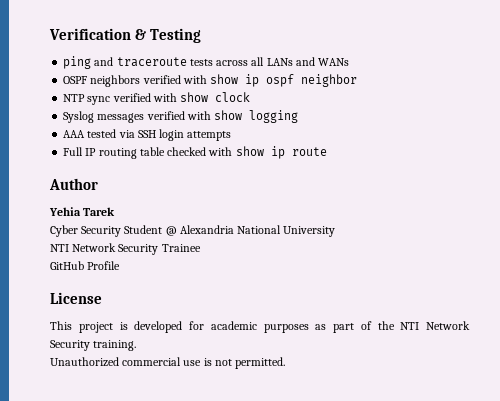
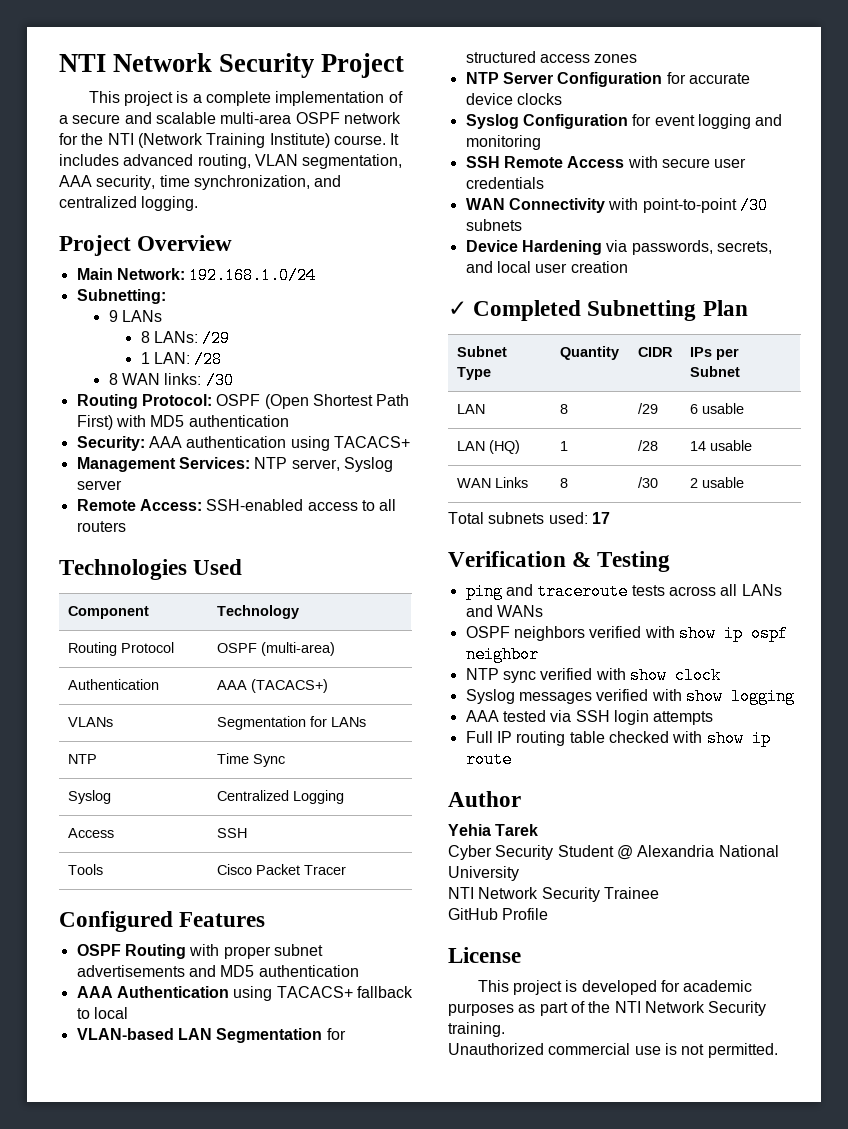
+ NTI Network Security Project
+ This project is a complete implementation of a secure and scalable multi-area OSPF network for the NTI (Network Training Institute) course. It includes advanced routing, VLAN segmentation, AAA security, time synchronization, and centralized logging.
+ Project Overview
+ Main Network: 192.168.1.0/24
+ Subnetting:
+ 9 LANs
+ 8 LANs: /29
+ 1 LAN: /28
+ 8 WAN links: /30
+ Routing Protocol: OSPF (Open Shortest Path First) with MD5 authentication
+ Security: AAA authentication using TACACS+
+ Management Services: NTP server, Syslog server
+ Remote Access: SSH-enabled access to all routers
+ Technologies Used
+ Component | Technology
+ Routing Protocol | OSPF (multi-area)
+ Authentication | AAA (TACACS+)
+ VLANs | Segmentation for LANs
+ NTP | Time Sync
+ Syslog | Centralized Logging
+ Access | SSH
+ Tools | Cisco Packet Tracer
+ Configured Features
+ OSPF Routing with proper subnet advertisements and MD5 authentication
+ AAA Authentication using TACACS+ fallback to local
+ VLAN-based LAN Segmentation for structured access zones
+ NTP Server Configuration for accurate device clocks
+ Syslog Configuration for event logging and monitoring
+ SSH Remote Access with secure user credentials
+ WAN Connectivity with point-to-point /30 subnets
+ Device Hardening via passwords, secrets, and local user creation
+ ✓ Completed Subnetting Plan
+ Subnet Type | Quantity | CIDR | IPs per Subnet
+ LAN | 8 | /29 | 6 usable
+ LAN (HQ) | 1 | /28 | 14 usable
+ WAN Links | 8 | /30 | 2 usable
+ Total subnets used: 17

